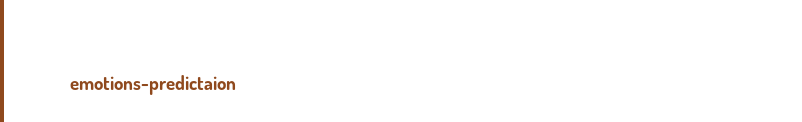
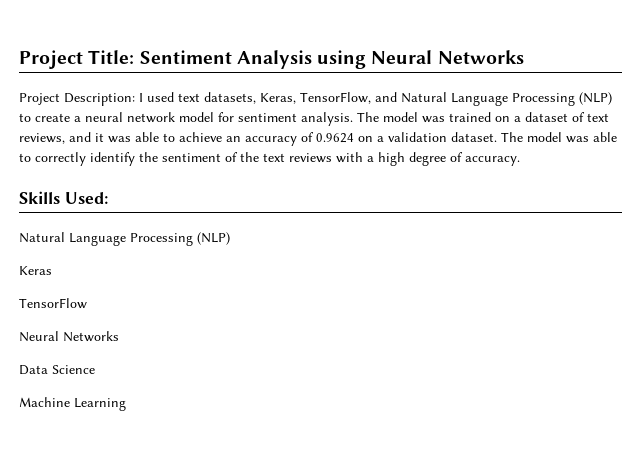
- emotions-predictaion
+ Project Title: Sentiment Analysis using Neural Networks
+ Project Description: I used text datasets, Keras, TensorFlow, and Natural Language Processing (NLP) to create a neural network model for sentiment analysis. The model was trained on a dataset of text reviews, and it was able to achieve an accuracy of 0.9624 on a validation dataset. The model was able to correctly identify the sentiment of the text reviews with a high degree of accuracy.
+ Skills Used:
+ Natural Language Processing (NLP)
+ Keras
+ TensorFlow
+ Neural Networks
+ Data Science
+ Machine Learning

